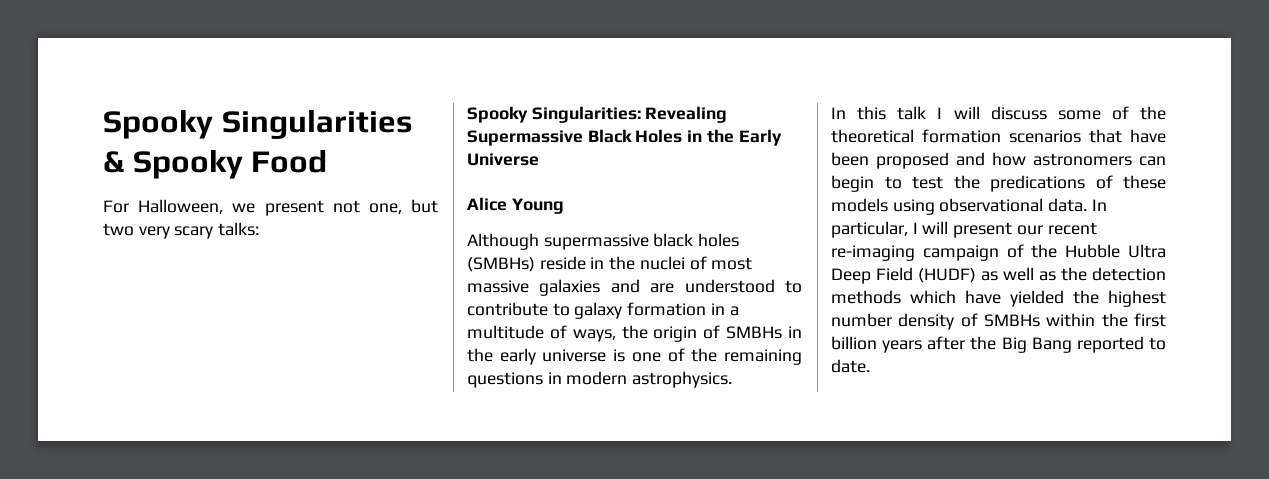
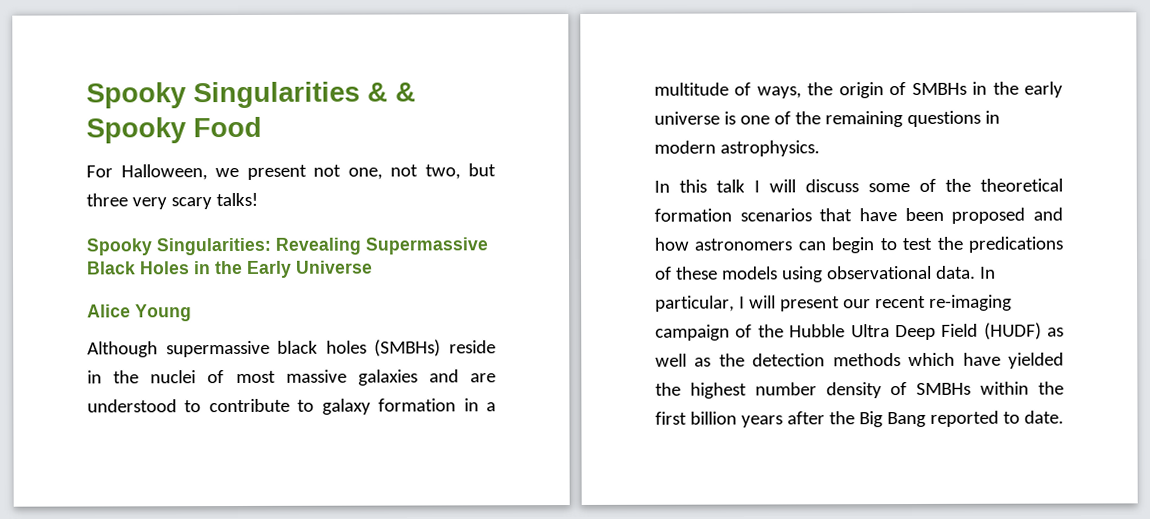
- Spooky Singularities & Spooky Food
+ Spooky Singularities & & Spooky Food
- For Halloween, we present not one, but two very scary talks:
+ For Halloween, we present not one, not two, but three very scary talks!

